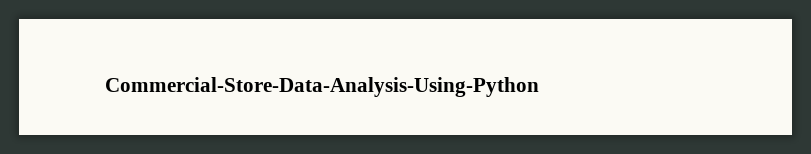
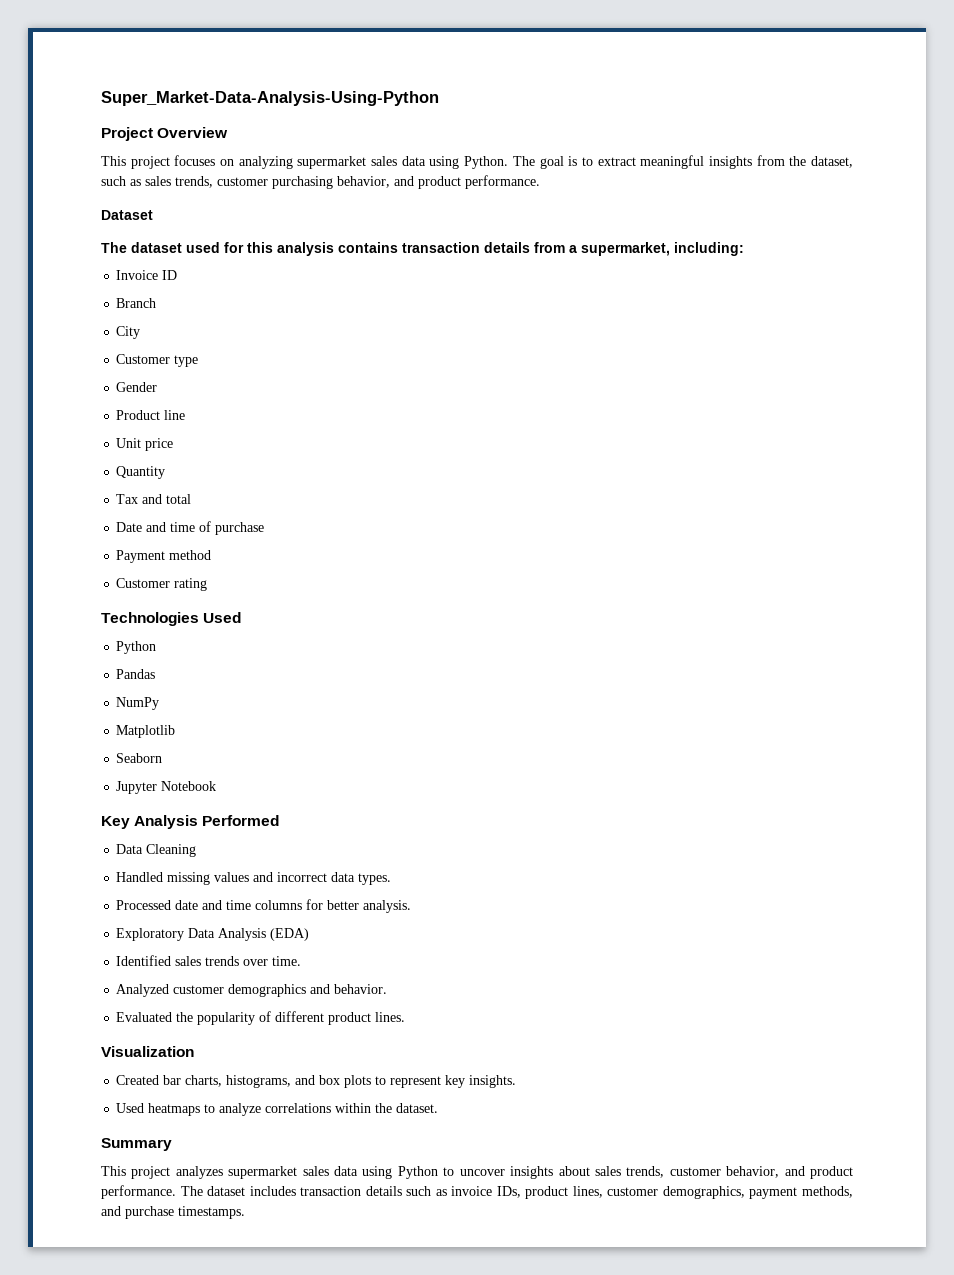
- Commercial-Store-Data-Analysis-Using-Python
+ Super_Market-Data-Analysis-Using-Python
+ Project Overview
+ This project focuses on analyzing supermarket sales data using Python. The goal is to extract meaningful insights from the dataset, such as sales trends, customer purchasing behavior, and product performance.
+ Dataset
+ The dataset used for this analysis contains transaction details from a supermarket, including:
+ Invoice ID
+ Branch
+ City
+ Customer type
+ Gender
+ Product line
+ Unit price
+ Quantity
+ Tax and total
+ Date and time of purchase
+ Payment method
+ Customer rating
+ Technologies Used
+ Python
+ Pandas
+ NumPy
+ Matplotlib
+ Seaborn
+ Jupyter Notebook
+ Key Analysis Performed
+ Data Cleaning
+ Handled missing values and incorrect data types.
+ Processed date and time columns for better analysis.
+ Exploratory Data Analysis (EDA)
+ Identified sales trends over time.
+ Analyzed customer demographics and behavior.
+ Evaluated the popularity of different product lines.
+ Visualization
+ Created bar charts, histograms, and box plots to represent key insights.
+ Used heatmaps to analyze correlations within the dataset.
+ Summary
+ This project analyzes supermarket sales data using Python to uncover insights about sales trends, customer behavior, and product performance. The dataset includes transaction details such as invoice IDs, product lines, customer demographics, payment methods, and purchase timestamps.

